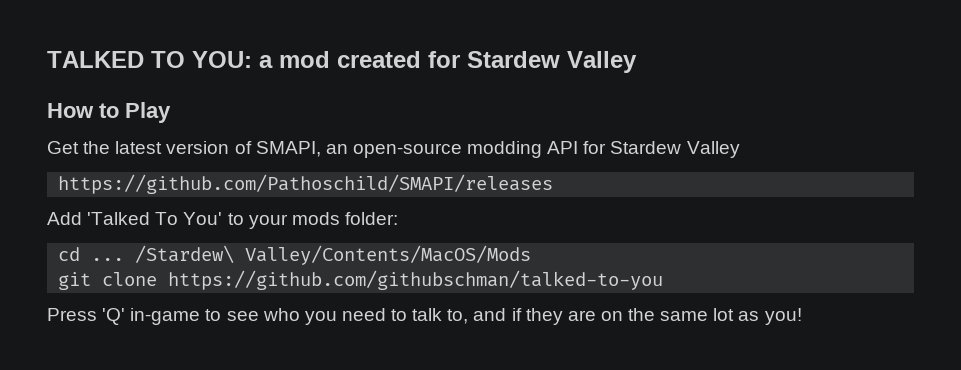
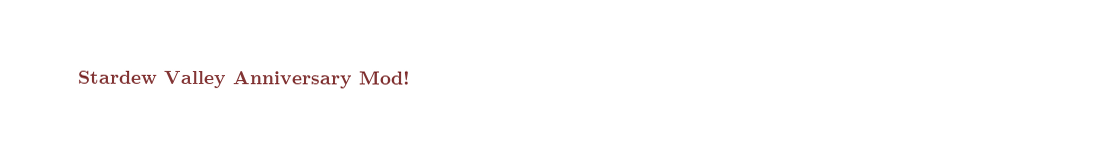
- TALKED TO YOU: a mod created for Stardew Valley
- How to Play
- Get the latest version of SMAPI, an open-source modding API for Stardew Valley
- https://github.com/Pathoschild/SMAPI/releases
- Add 'Talked To You' to your mods folder:
- cd ... /Stardew\ Valley/Contents/MacOS/Mods
- git clone https://github.com/githubschman/talked-to-you
- Press 'Q' in-game to see who you need to talk to, and if they are on the same lot as you!
+ Stardew Valley Anniversary Mod!

